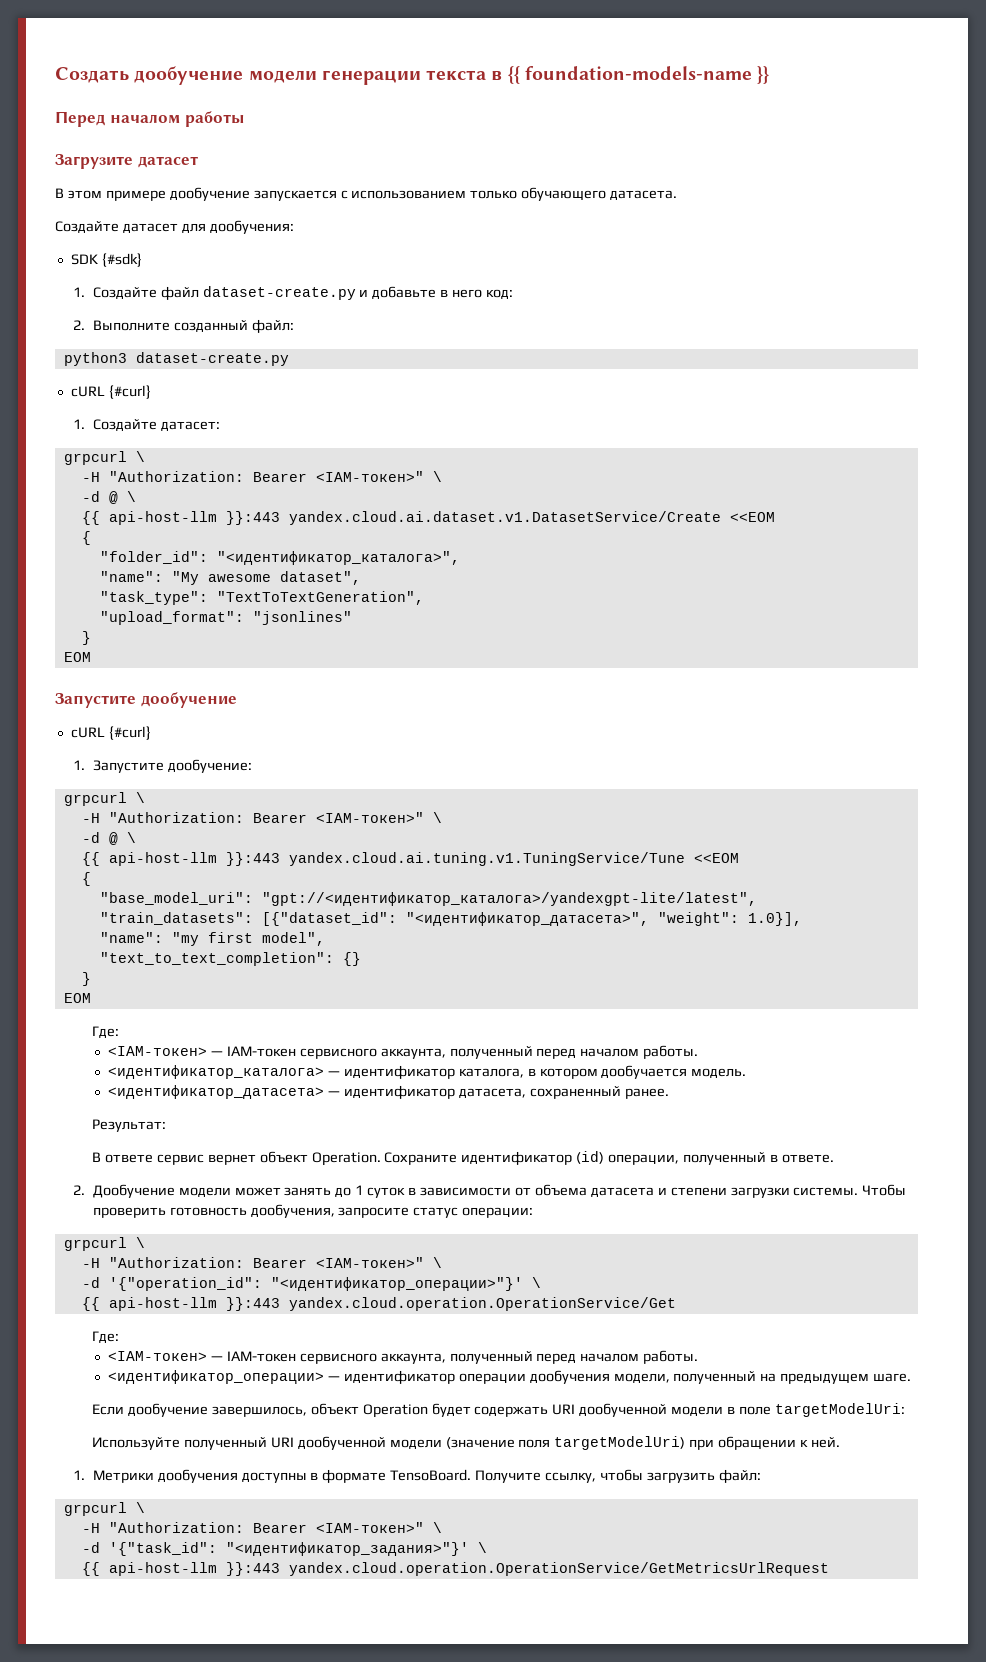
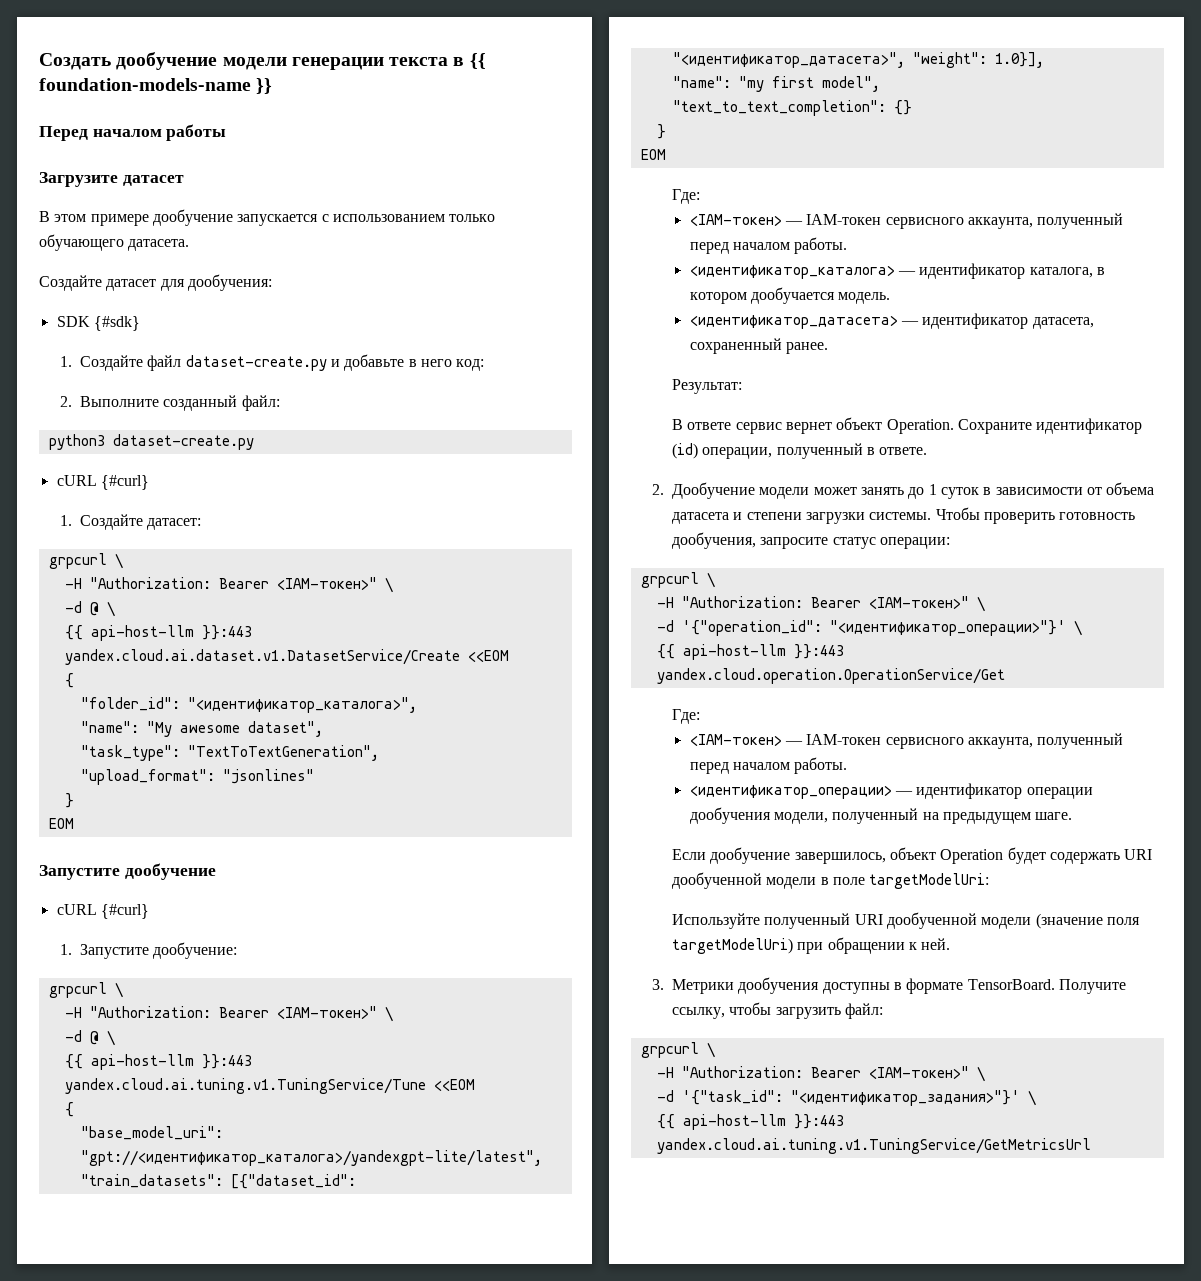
- 1. Метрики дообучения доступны в формате TensoBoard.
+ 3. Метрики дообучения доступны в формате TensorBoard.
- {{ api-host-llm }}:443 yandex.cloud.operation.OperationService/GetMetricsUrlRequest
+ {{ api-host-llm }}:443 yandex.cloud.ai.tuning.v1.TuningService/GetMetricsUrl

